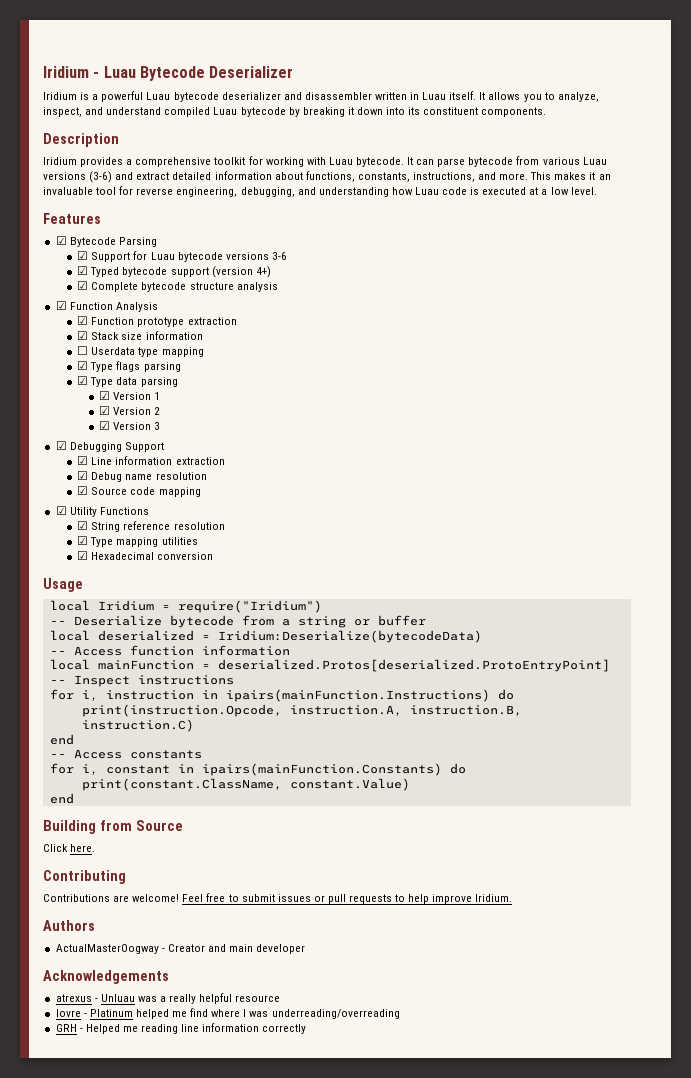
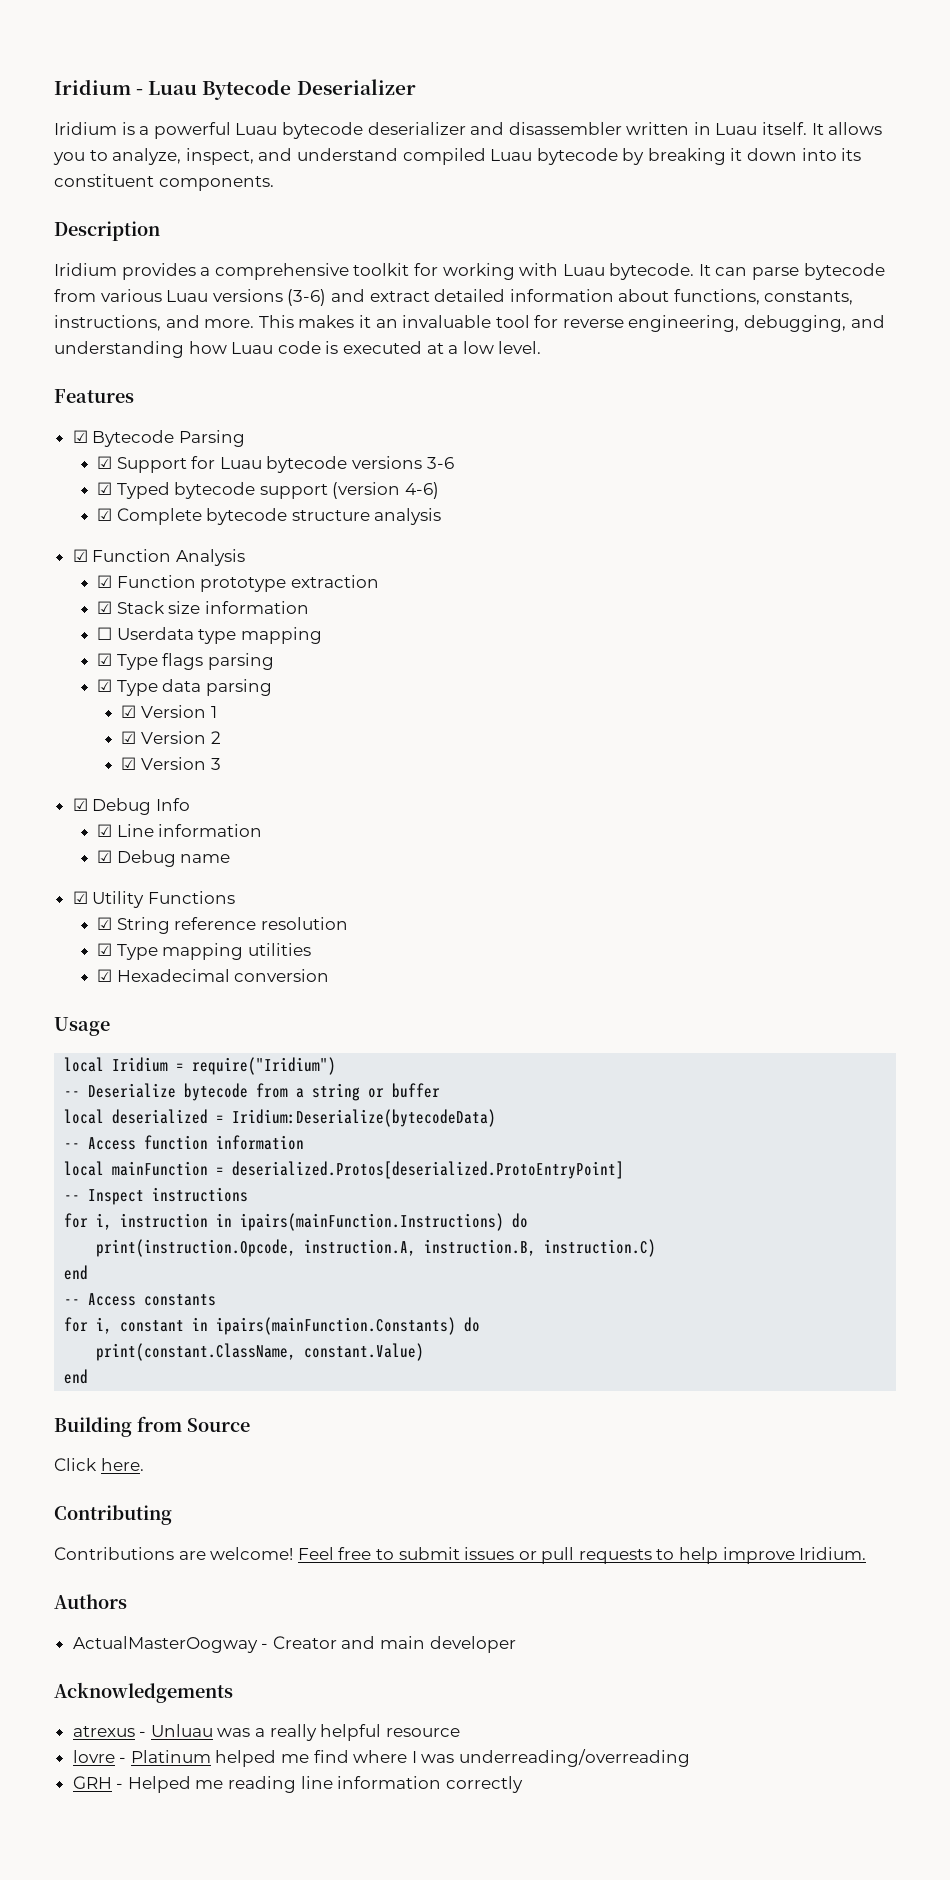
- ☑ Typed bytecode support (version 4+)
+ ☑ Typed bytecode support (version 4-6)
- ☑ Debugging Support
+ ☑ Debug Info
- ☑ Line information extraction
+ ☑ Line information
- ☑ Debug name resolution
- ☑ Source code mapping
+ ☑ Debug name

